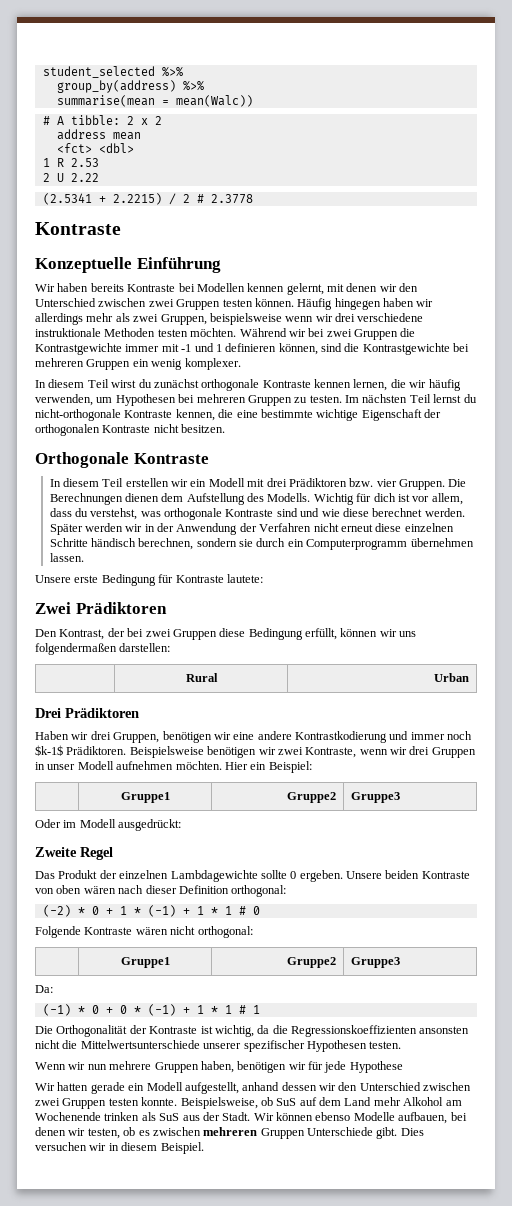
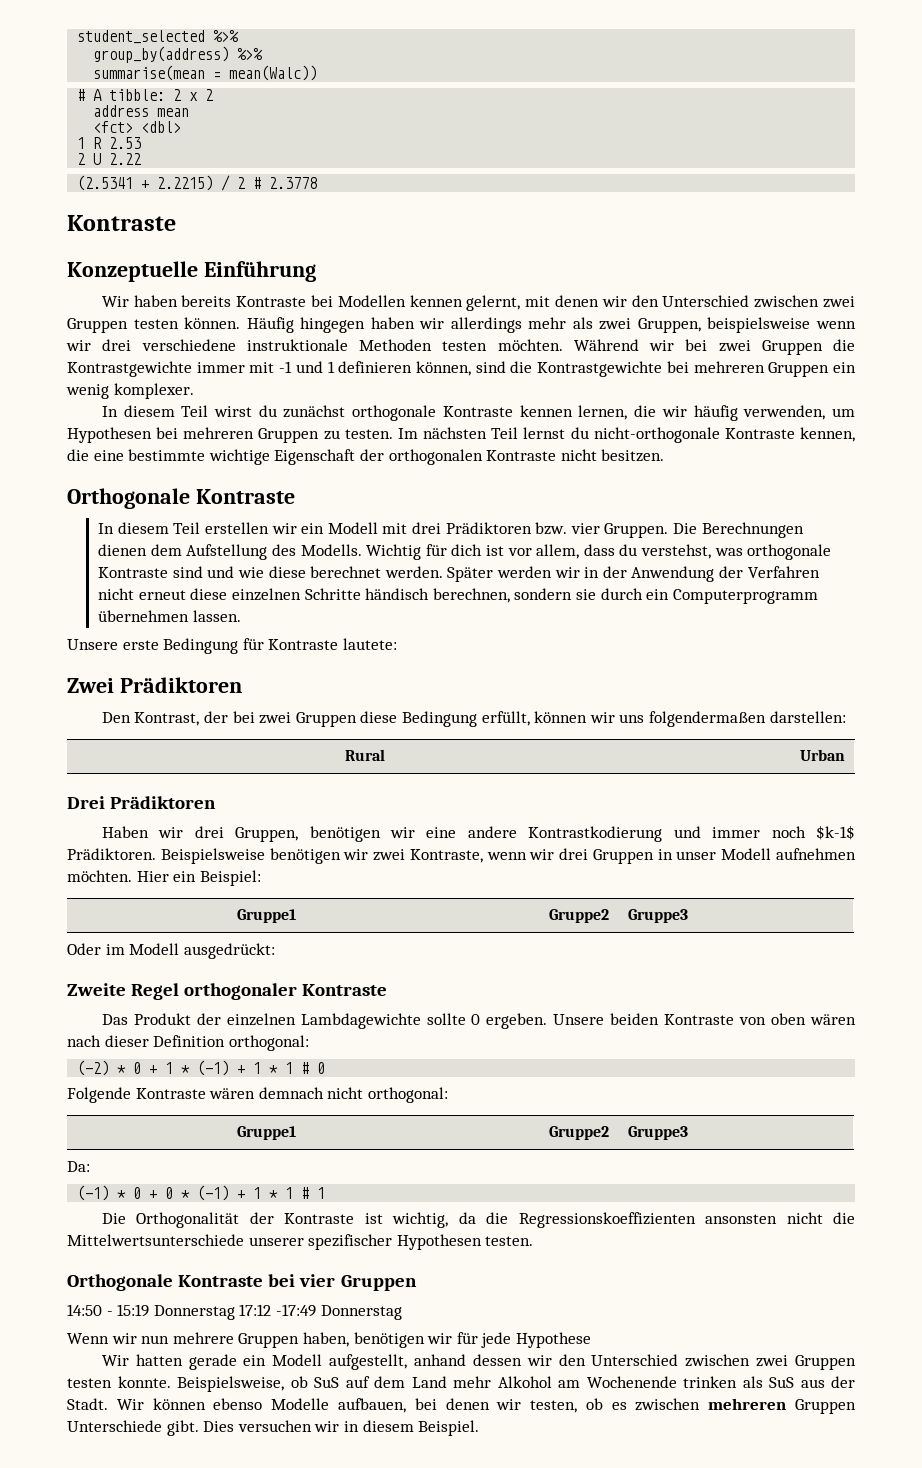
- Zweite Regel
+ Zweite Regel orthogonaler Kontraste
- Folgende Kontraste wären nicht orthogonal:
+ Folgende Kontraste wären demnach nicht orthogonal:
+ Orthogonale Kontraste bei vier Gruppen
+ 14:50 - 15:19 Donnerstag 17:12 -17:49 Donnerstag

